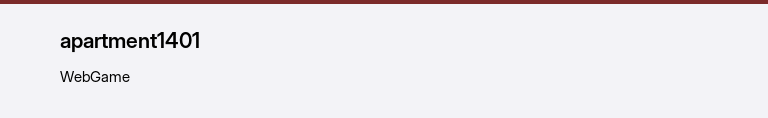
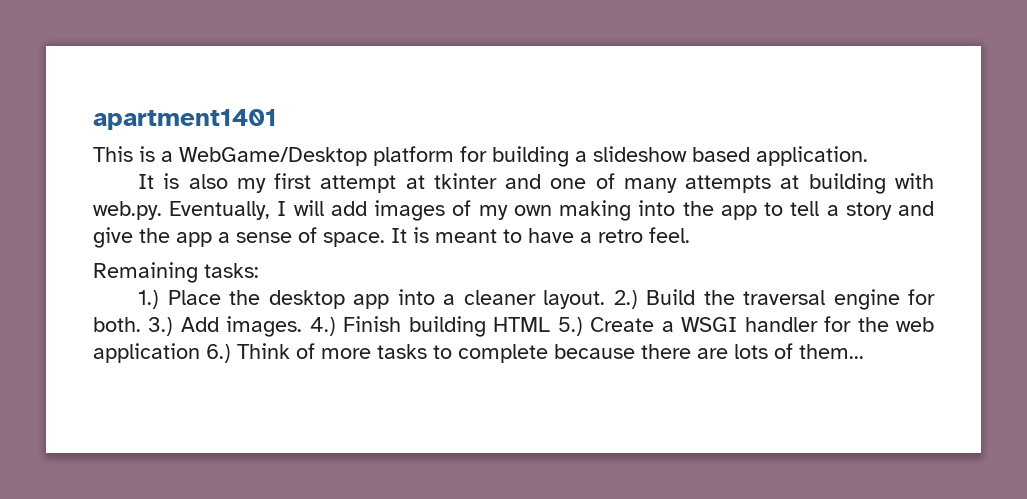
- WebGame
+ This is a WebGame/Desktop platform for building a slideshow based application.
+ It is also my first attempt at tkinter and one of many attempts at building with web.py. Eventually, I will add images of my own making into the app to tell a story and give the app a sense of space. It is meant to have a retro feel.
+ Remaining tasks:
+ 1.) Place the desktop app into a cleaner layout. 2.) Build the traversal engine for both. 3.) Add images. 4.) Finish building HTML 5.) Create a WSGI handler for the web application 6.) Think of more tasks to complete because there are lots of them...

